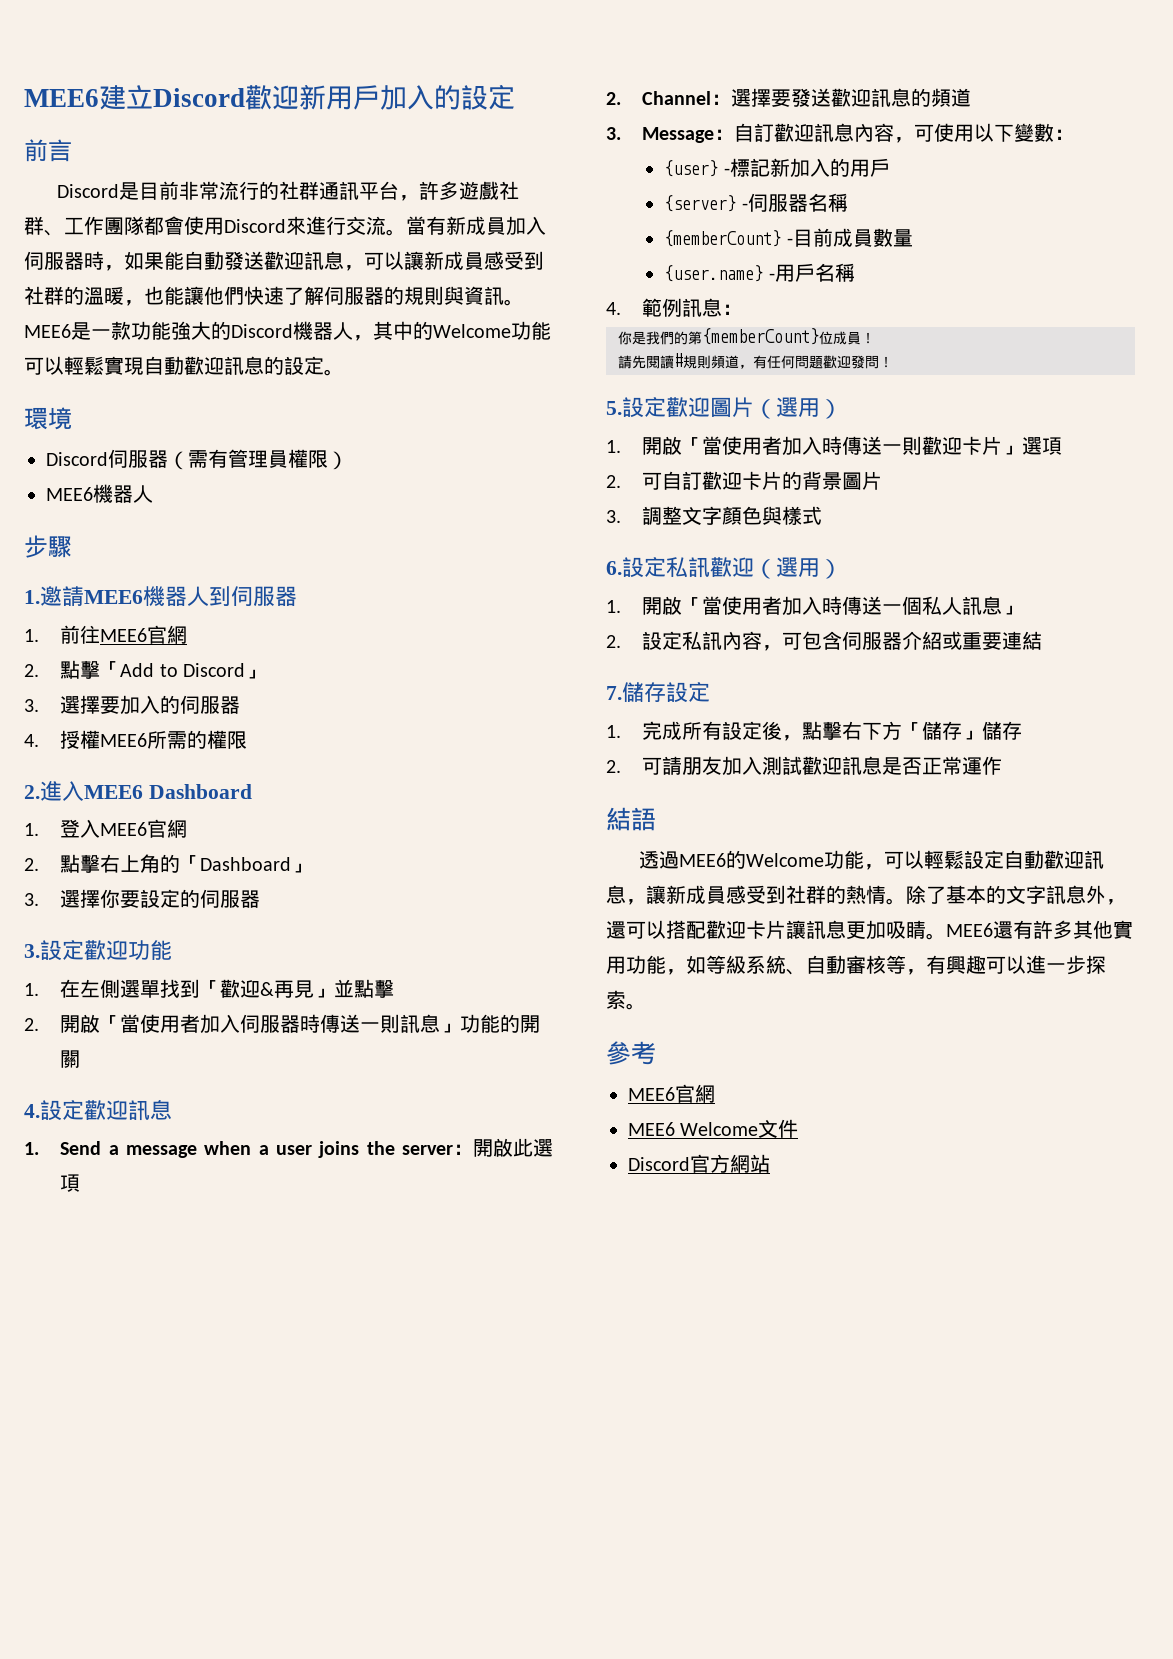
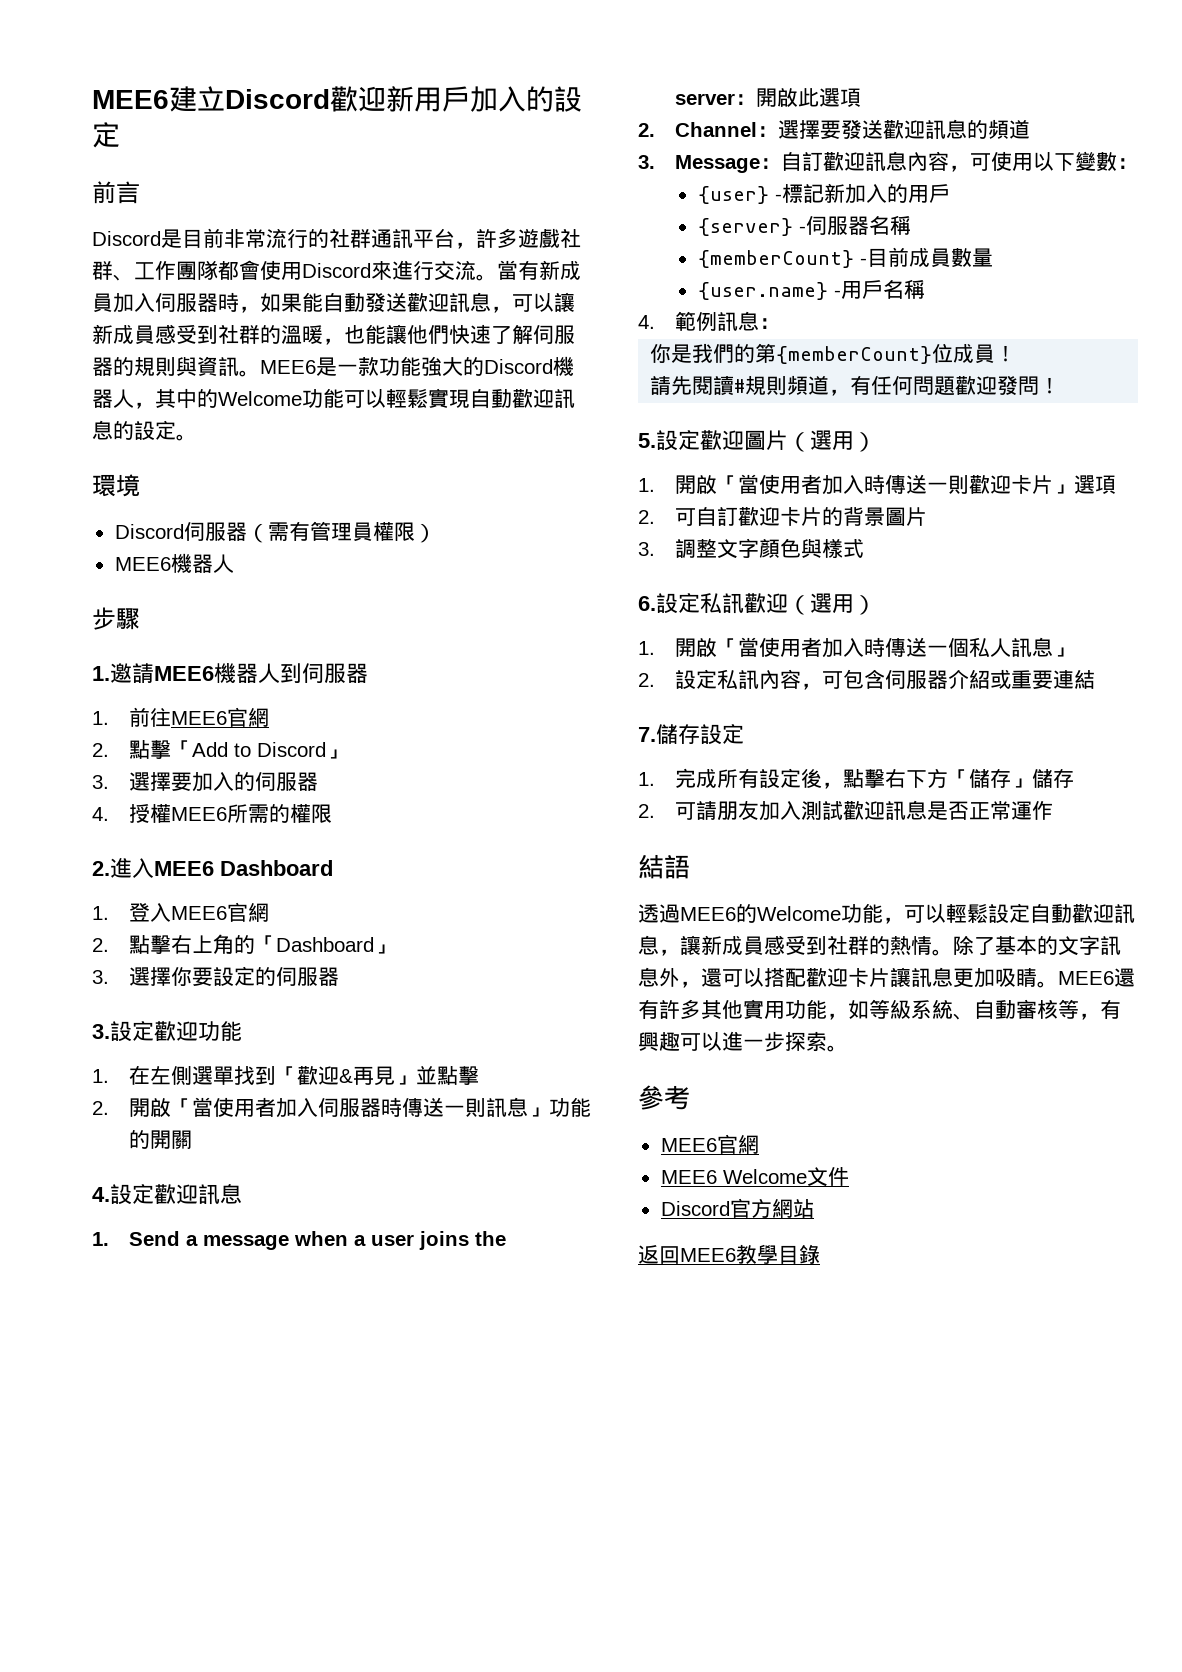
+ 返回MEE6教學目錄

